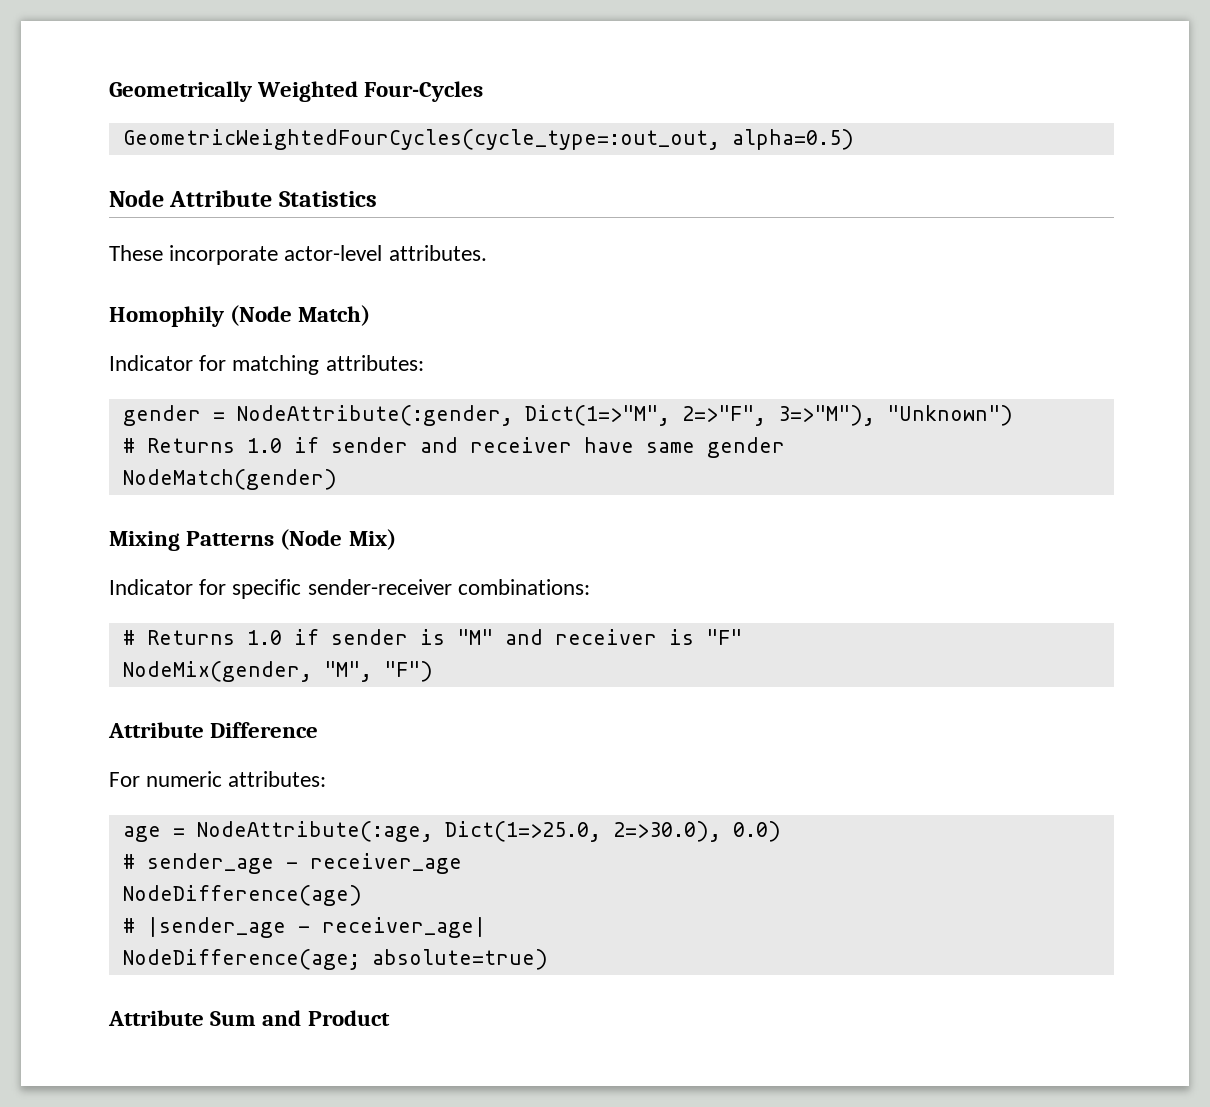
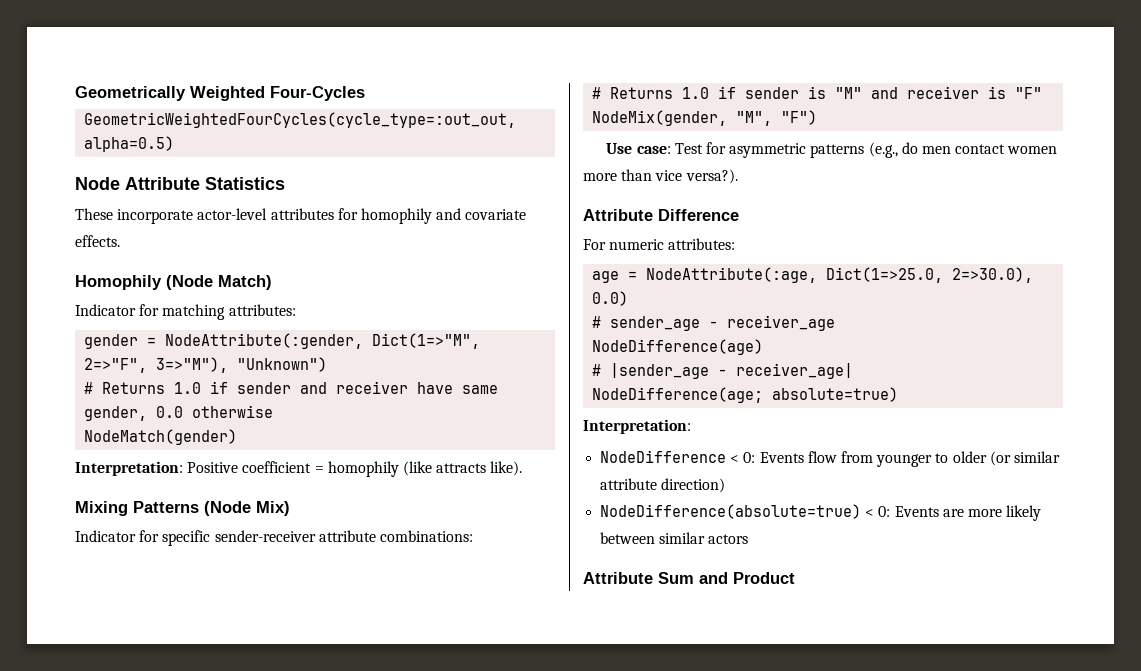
- These incorporate actor-level attributes.
+ These incorporate actor-level attributes for homophily and covariate effects.
- # Returns 1.0 if sender and receiver have same gender
+ # Returns 1.0 if sender and receiver have same gender, 0.0 otherwise
  NodeMatch(gender)
+ Interpretation: Positive coefficient = homophily (like attracts like).
- Indicator for specific sender-receiver combinations:
+ Indicator for specific sender-receiver attribute combinations:
+ Use case: Test for asymmetric patterns (e.g., do men contact women more than vice versa?).
  NodeDifference(age; absolute=true)
+ Interpretation:
+ NodeDifference < 0: Events flow from younger to older (or similar attribute direction)
+ NodeDifference(absolute=true) < 0: Events are more likely between similar actors

